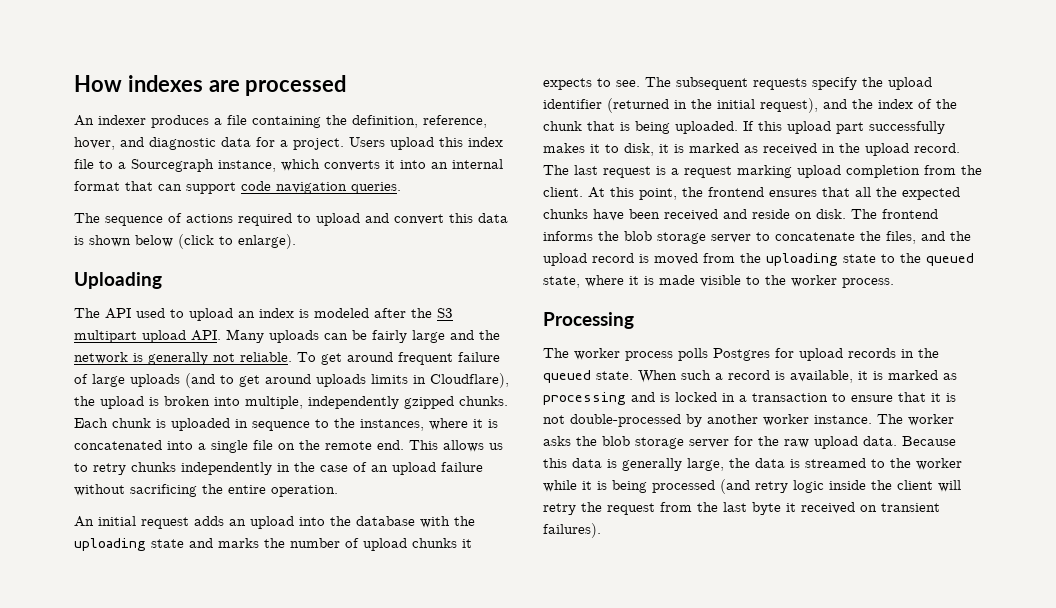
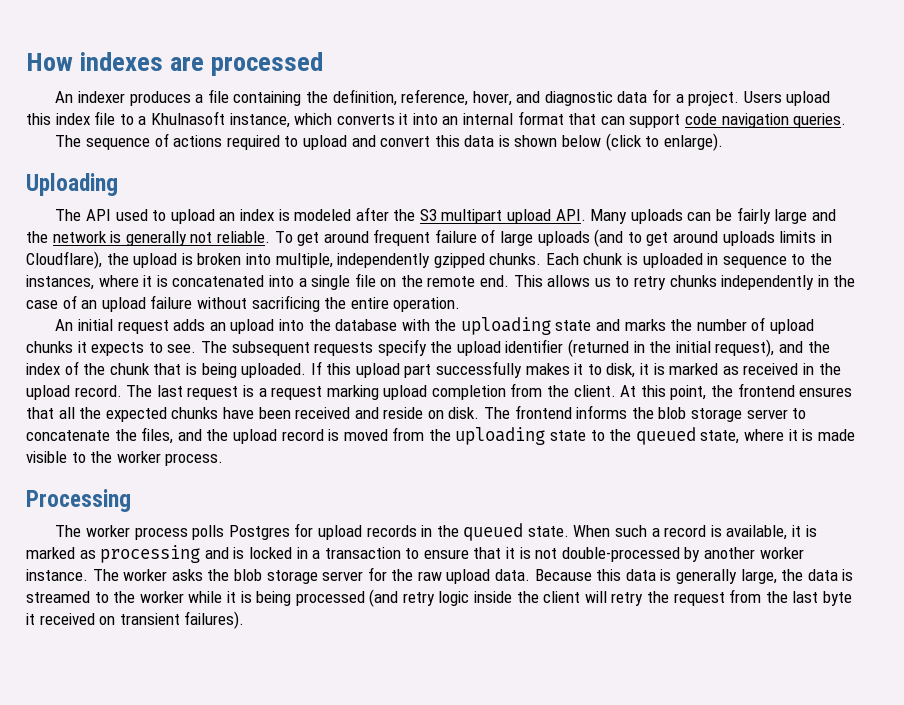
- Users upload this index file to a Sourcegraph instance, which converts it into an internal format that can support code navigation queries.
+ Users upload this index file to a Khulnasoft instance, which converts it into an internal format that can support code navigation queries.

